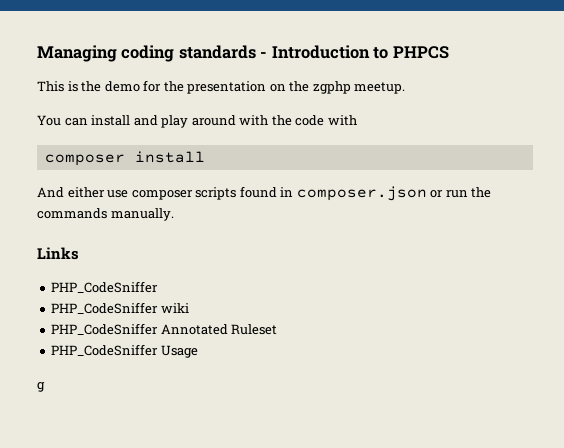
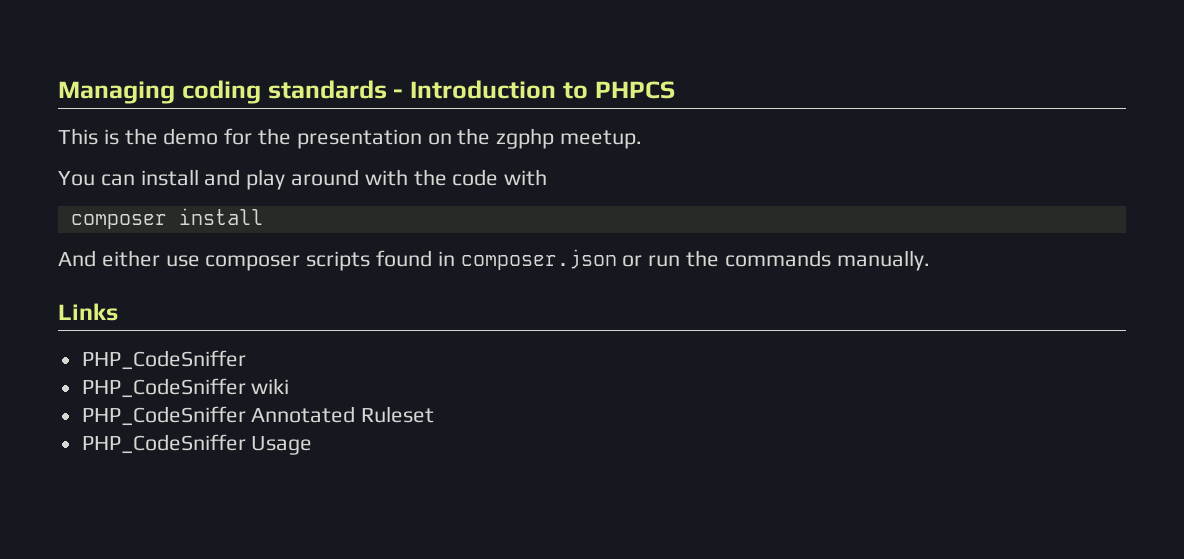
- g

